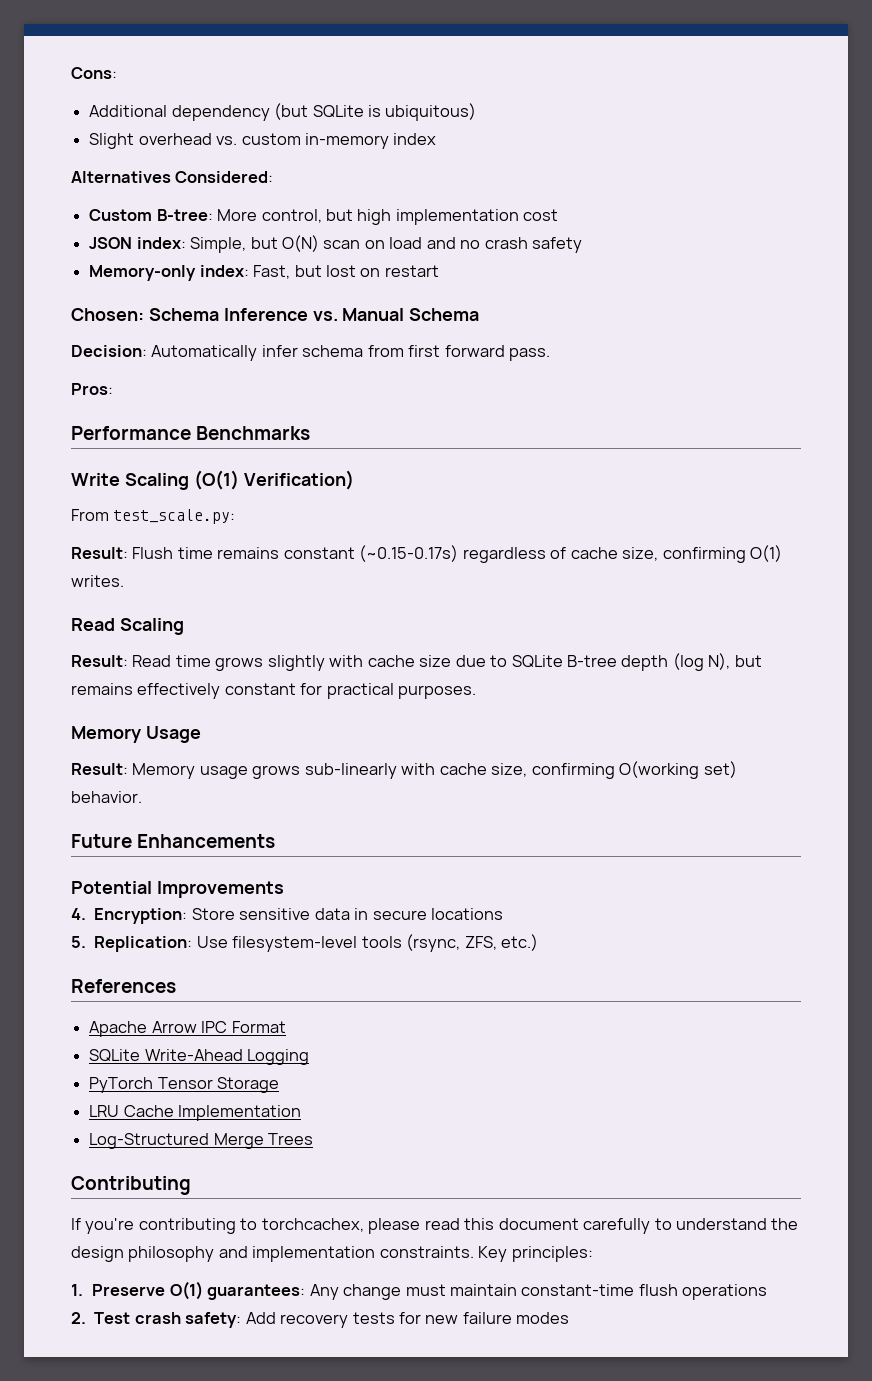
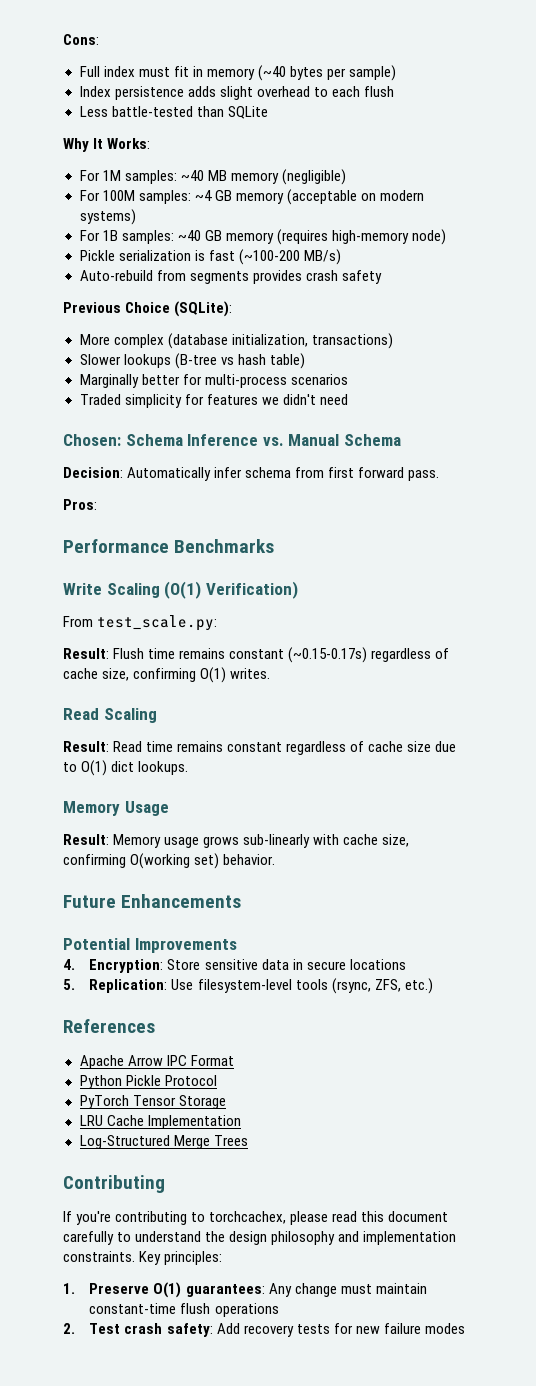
- Additional dependency (but SQLite is ubiquitous)
- Slight overhead vs. custom in-memory index
- Alternatives Considered:
- Custom B-tree: More control, but high implementation cost
- JSON index: Simple, but O(N) scan on load and no crash safety
- Memory-only index: Fast, but lost on restart
+ Full index must fit in memory (~40 bytes per sample)
+ Index persistence adds slight overhead to each flush
+ Less battle-tested than SQLite
+ Why It Works:
+ For 1M samples: ~40 MB memory (negligible)
+ For 100M samples: ~4 GB memory (acceptable on modern systems)
+ For 1B samples: ~40 GB memory (requires high-memory node)
+ Pickle serialization is fast (~100-200 MB/s)
+ Auto-rebuild from segments provides crash safety
+ Previous Choice (SQLite):
+ More complex (database initialization, transactions)
+ Slower lookups (B-tree vs hash table)
+ Marginally better for multi-process scenarios
+ Traded simplicity for features we didn't need
- Result: Read time grows slightly with cache size due to SQLite B-tree depth (log N), but remains effectively constant for practical purposes.
+ Result: Read time remains constant regardless of cache size due to O(1) dict lookups.
- SQLite Write-Ahead Logging
+ Python Pickle Protocol

